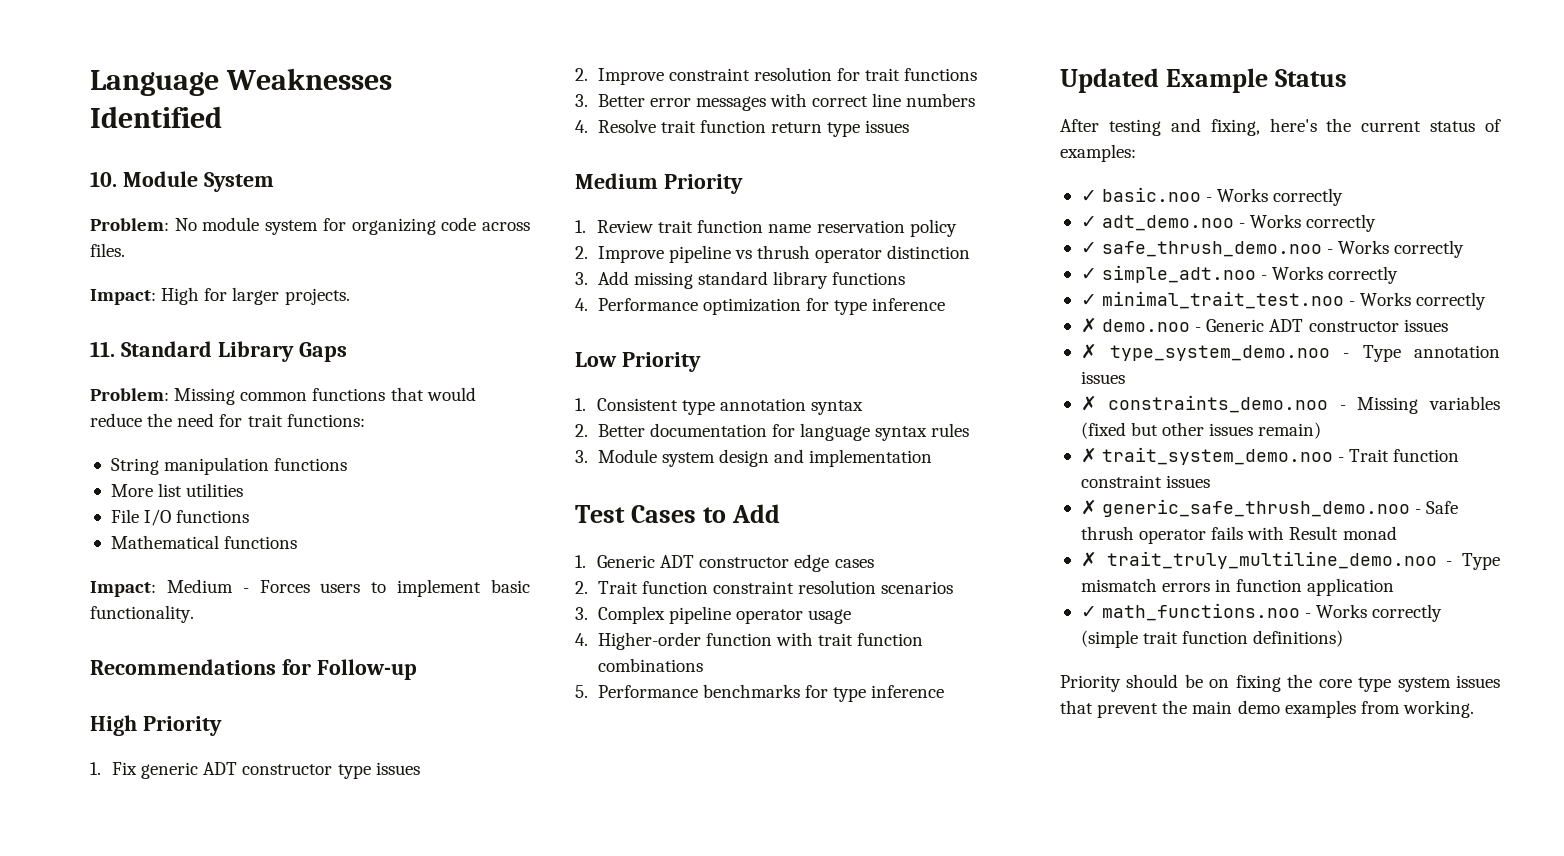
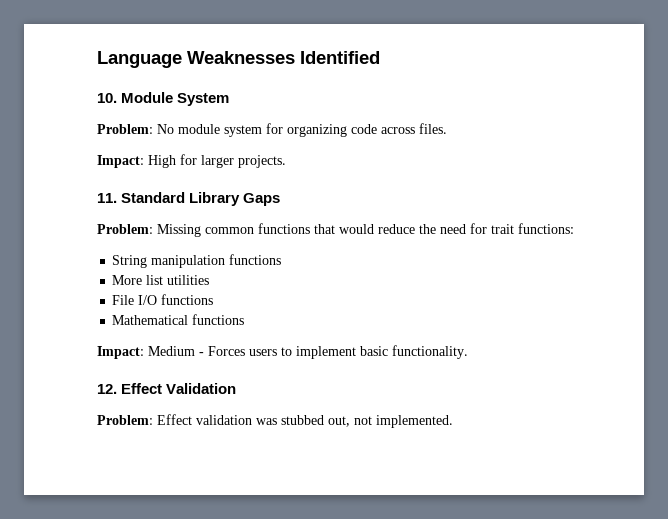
- Recommendations for Follow-up
- High Priority
- 1. Fix generic ADT constructor type issues
- 2. Improve constraint resolution for trait functions
- 3. Better error messages with correct line numbers
- 4. Resolve trait function return type issues
- Medium Priority
- 1. Review trait function name reservation policy
- 2. Improve pipeline vs thrush operator distinction
- 3. Add missing standard library functions
- 4. Performance optimization for type inference
- Low Priority
- 1. Consistent type annotation syntax
- 2. Better documentation for language syntax rules
- 3. Module system design and implementation
- Test Cases to Add
- 1. Generic ADT constructor edge cases
- 2. Trait function constraint resolution scenarios
- 3. Complex pipeline operator usage
- 4. Higher-order function with trait function combinations
- 5. Performance benchmarks for type inference
- Updated Example Status
- After testing and fixing, here's the current status of examples:
- ✓ basic.noo - Works correctly
- ✓ adt_demo.noo - Works correctly
- ✓ safe_thrush_demo.noo - Works correctly
- ✓ simple_adt.noo - Works correctly
- ✓ minimal_trait_test.noo - Works correctly
- ✗ demo.noo - Generic ADT constructor issues
- ✗ type_system_demo.noo - Type annotation issues
- ✗ constraints_demo.noo - Missing variables (fixed but other issues remain)
- ✗ trait_system_demo.noo - Trait function constraint issues
- ✗ generic_safe_thrush_demo.noo - Safe thrush operator fails with Result monad
- ✗ trait_truly_multiline_demo.noo - Type mismatch errors in function application
- ✓ math_functions.noo - Works correctly (simple trait function definitions)
- Priority should be on fixing the core type system issues that prevent the main demo examples from working.
+ 12. Effect Validation
+ Problem: Effect validation was stubbed out, not implemented.

